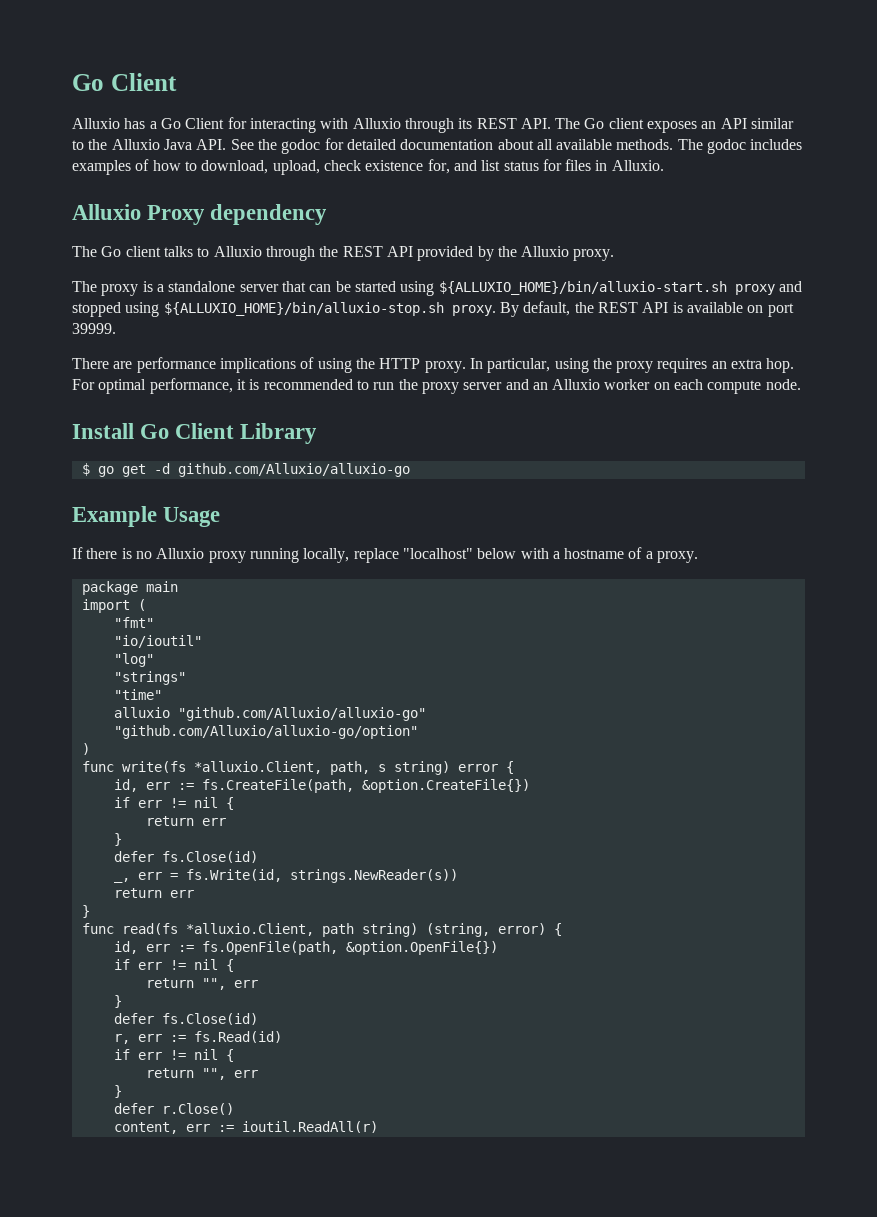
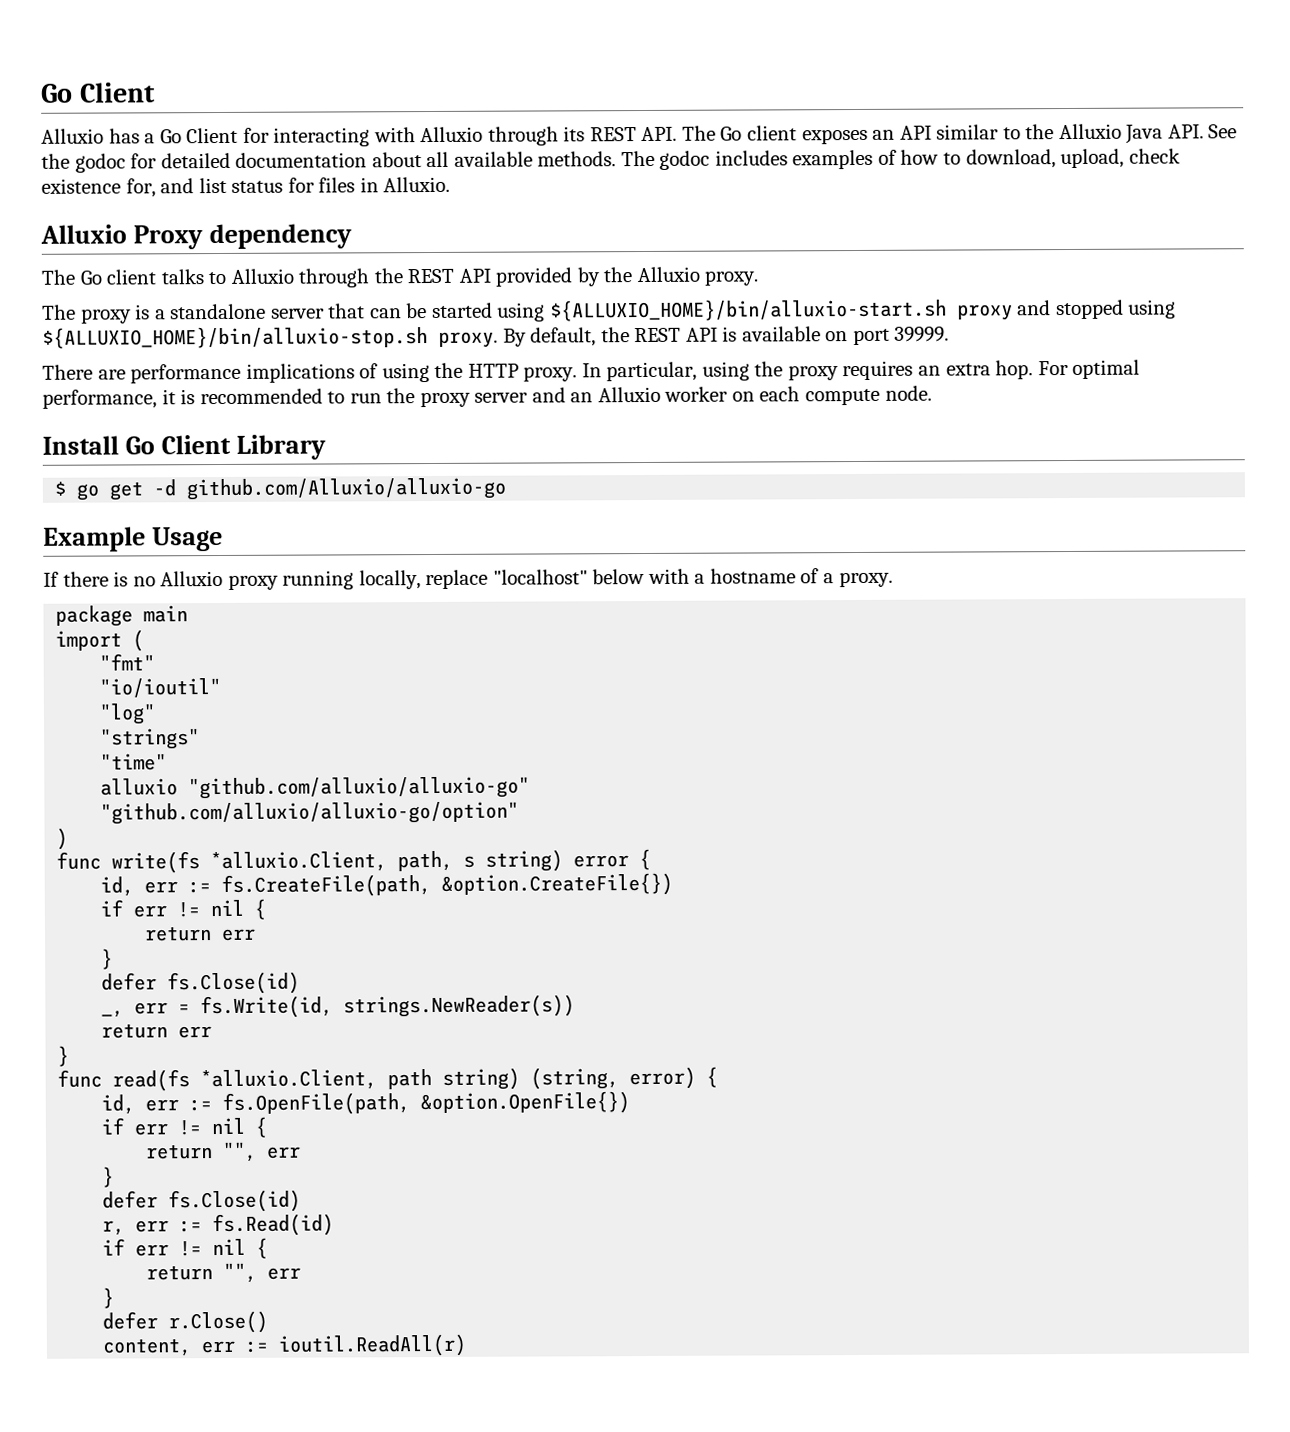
- alluxio "github.com/Alluxio/alluxio-go"
- "github.com/Alluxio/alluxio-go/option"
+ alluxio "github.com/alluxio/alluxio-go"
+ "github.com/alluxio/alluxio-go/option"

